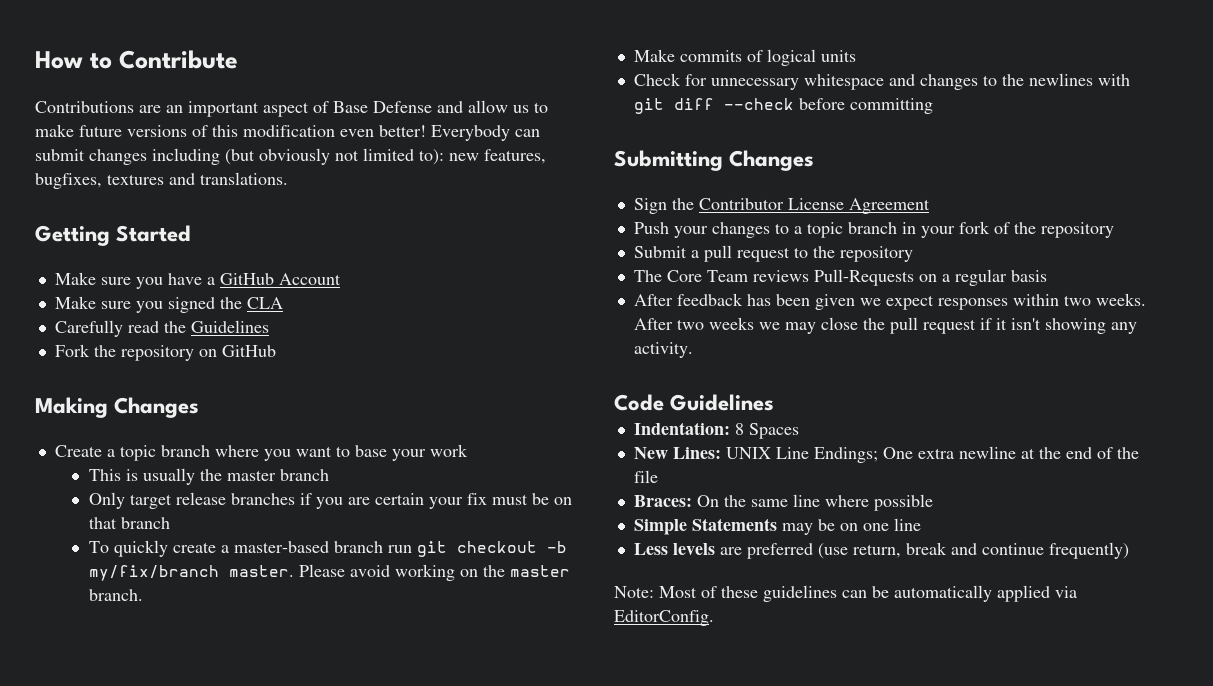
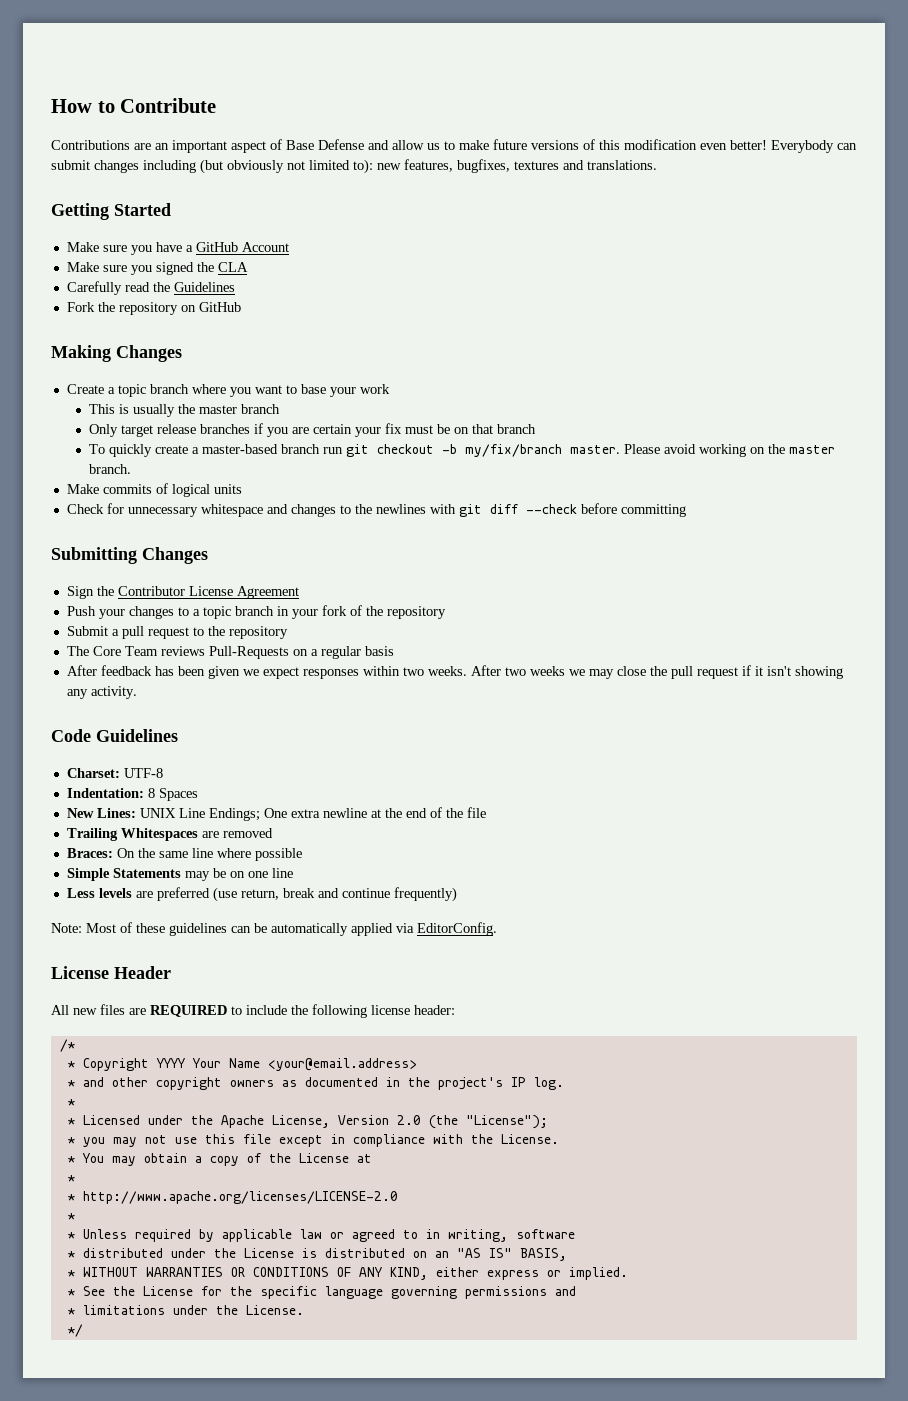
+ Charset: UTF-8
+ Trailing Whitespaces are removed
+ License Header
+ All new files are REQUIRED to include the following license header:
+ /*
+ * Copyright YYYY Your Name <your@email.address>
+ * and other copyright owners as documented in the project's IP log.
+ *
+ * Licensed under the Apache License, Version 2.0 (the "License");
+ * you may not use this file except in compliance with the License.
+ * You may obtain a copy of the License at
+ *
+ * http://www.apache.org/licenses/LICENSE-2.0
+ *
+ * Unless required by applicable law or agreed to in writing, software
+ * distributed under the License is distributed on an "AS IS" BASIS,
+ * WITHOUT WARRANTIES OR CONDITIONS OF ANY KIND, either express or implied.
+ * See the License for the specific language governing permissions and
+ * limitations under the License.
+ */

